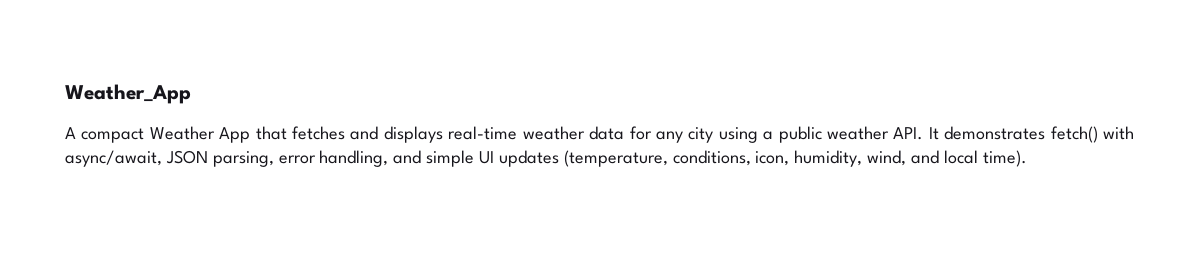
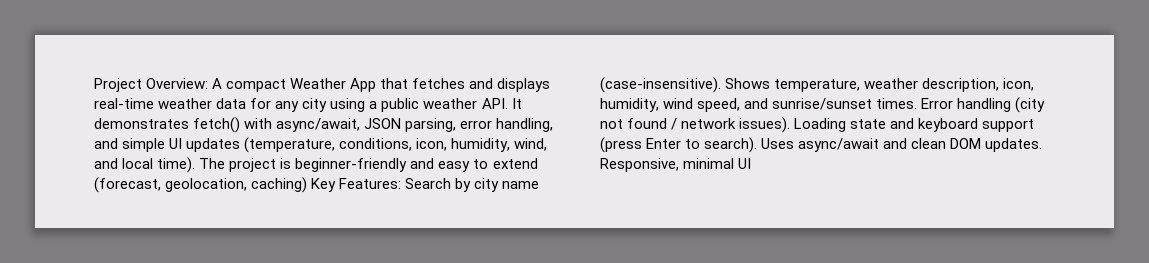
- Weather_App
- A compact Weather App that fetches and displays real-time weather data for any city using a public weather API. It demonstrates fetch() with async/await, JSON parsing, error handling, and simple UI updates (temperature, conditions, icon, humidity, wind, and local time).
+ Project Overview: A compact Weather App that fetches and displays real-time weather data for any city using a public weather API. It demonstrates fetch() with async/await, JSON parsing, error handling, and simple UI updates (temperature, conditions, icon, humidity, wind, and local time).
+ The project is beginner-friendly and easy to extend (forecast, geolocation, caching) Key Features: Search by city name (case-insensitive). Shows temperature, weather description, icon, humidity, wind speed, and sunrise/sunset times. Error handling (city not found / network issues). Loading state and keyboard support (press Enter to search). Uses async/await and clean DOM updates. Responsive, minimal UI

